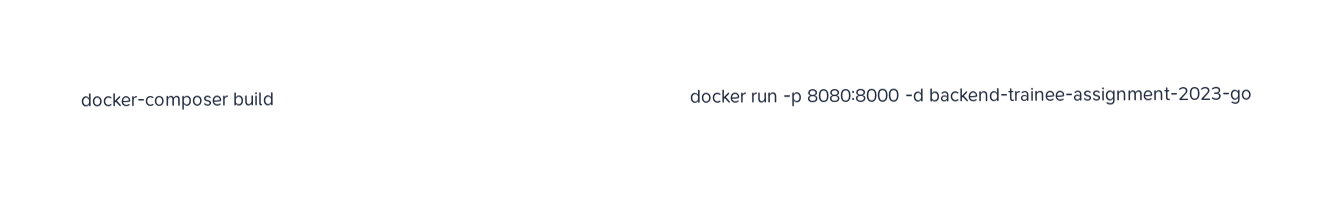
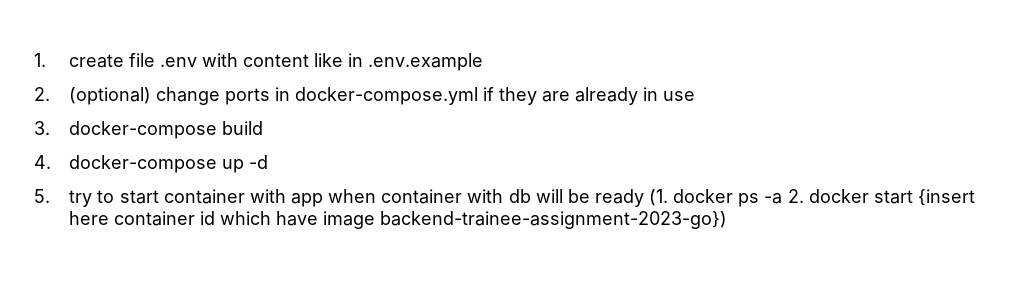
- docker-composer build
- docker run -p 8080:8000 -d backend-trainee-assignment-2023-go
+ 1. create file .env with content like in .env.example
+ 2. (optional) change ports in docker-compose.yml if they are already in use
+ 3. docker-compose build
+ 4. docker-compose up -d
+ 5. try to start container with app when container with db will be ready (1. docker ps -a 2. docker start {insert here container id which have image backend-trainee-assignment-2023-go})

